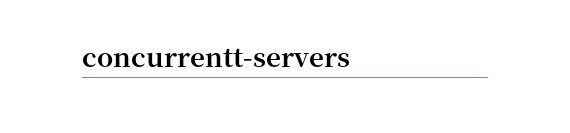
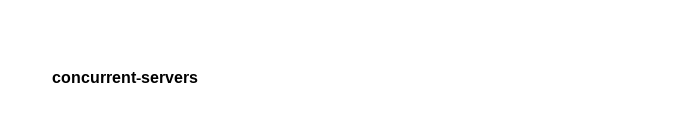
- concurrentt-servers
+ concurrent-servers

